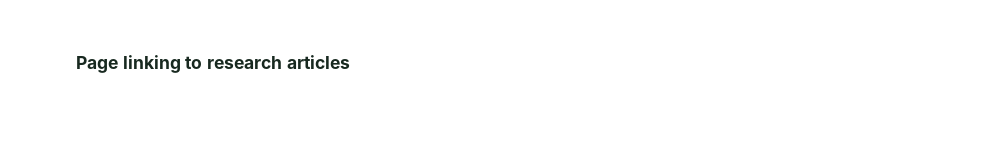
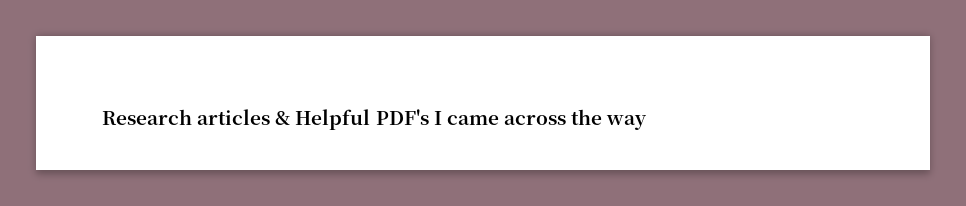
- Page linking to research articles
+ Research articles & Helpful PDF's I came across the way

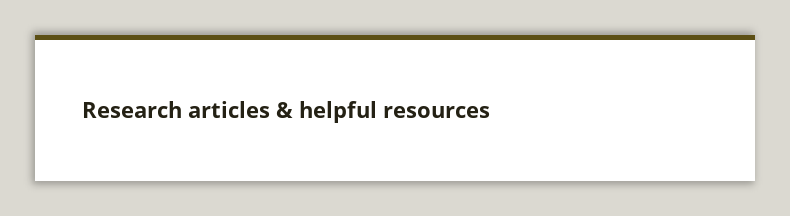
- Research articles & Helpful PDF's I came across the way
+ Research articles & helpful resources

